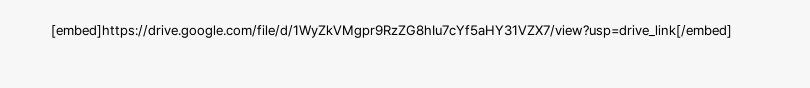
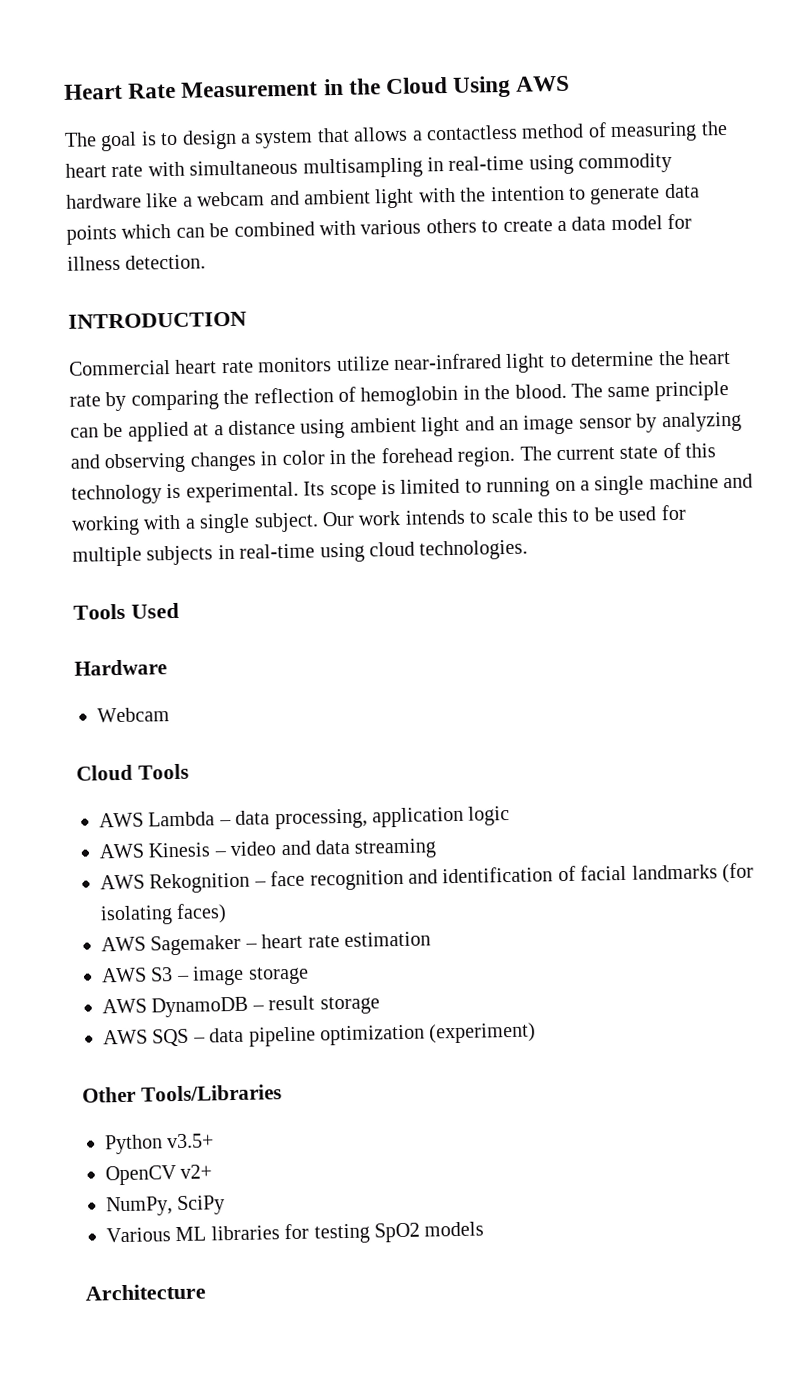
- [embed]https://drive.google.com/file/d/1WyZkVMgpr9RzZG8hIu7cYf5aHY31VZX7/view?usp=drive_link[/embed]
+ Heart Rate Measurement in the Cloud Using AWS
+ The goal is to design a system that allows a contactless method of measuring the heart rate with simultaneous multisampling in real-time using commodity hardware like a webcam and ambient light with the intention to generate data points which can be combined with various others to create a data model for illness detection.
+ INTRODUCTION
+ Commercial heart rate monitors utilize near-infrared light to determine the heart rate by comparing the reflection of hemoglobin in the blood. The same principle can be applied at a distance using ambient light and an image sensor by analyzing and observing changes in color in the forehead region. The current state of this technology is experimental. Its scope is limited to running on a single machine and working with a single subject. Our work intends to scale this to be used for multiple subjects in real-time using cloud technologies.
+ Tools Used
+ Hardware
+ Webcam
+ Cloud Tools
+ AWS Lambda – data processing, application logic
+ AWS Kinesis – video and data streaming
+ AWS Rekognition – face recognition and identification of facial landmarks (for isolating faces)
+ AWS Sagemaker – heart rate estimation
+ AWS S3 – image storage
+ AWS DynamoDB – result storage
+ AWS SQS – data pipeline optimization (experiment)
+ Other Tools/Libraries
+ Python v3.5+
+ OpenCV v2+
+ NumPy, SciPy
+ Various ML libraries for testing SpO2 models
+ Architecture

